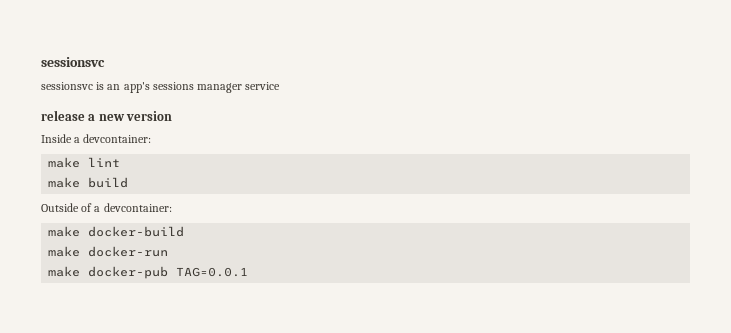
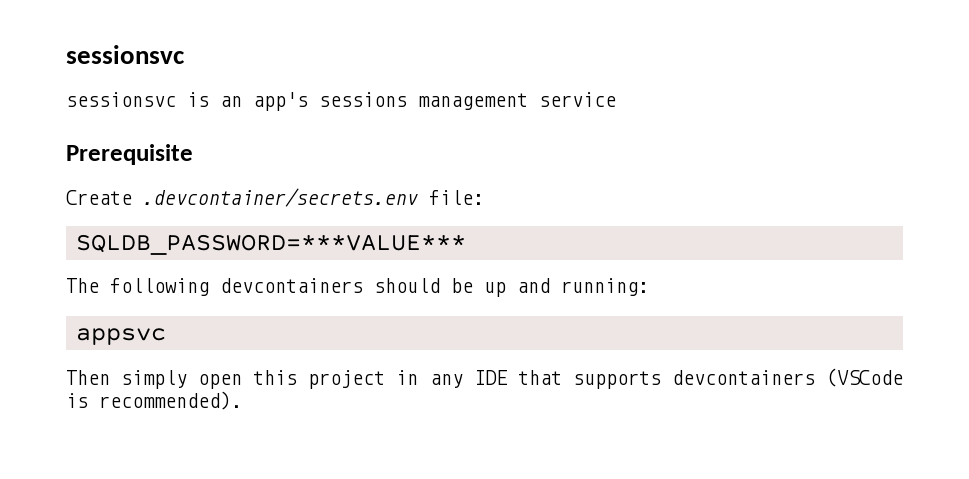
- sessionsvc is an app's sessions manager service
+ sessionsvc is an app's sessions management service
- release a new version
- Inside a devcontainer:
- make lint
- make build
- Outside of a devcontainer:
- make docker-build
- make docker-run
- make docker-pub TAG=0.0.1
+ Prerequisite
+ Create .devcontainer/secrets.env file:
+ SQLDB_PASSWORD=***VALUE***
+ The following devcontainers should be up and running:
+ appsvc
+ Then simply open this project in any IDE that supports devcontainers (VSCode is recommended).

